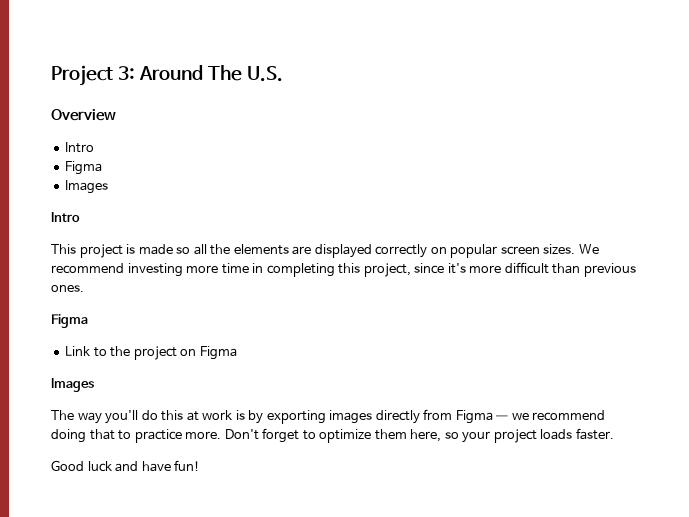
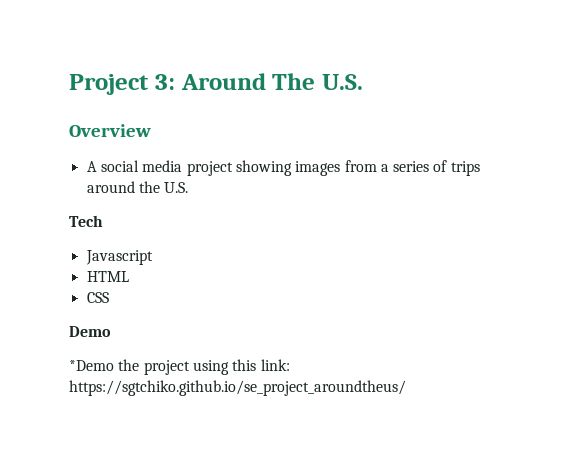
  Overview
- Intro
- Figma
- Images
- Intro
- This project is made so all the elements are displayed correctly on popular screen sizes. We recommend investing more time in completing this project, since it's more difficult than previous ones.
- Figma
- Link to the project on Figma
- Images
- The way you'll do this at work is by exporting images directly from Figma — we recommend doing that to practice more. Don't forget to optimize them here, so your project loads faster.
- Good luck and have fun!
+ A social media project showing images from a series of trips around the U.S.
+ Tech
+ Javascript
+ HTML
+ CSS
+ Demo
+ *Demo the project using this link: https://sgtchiko.github.io/se_project_aroundtheus/

